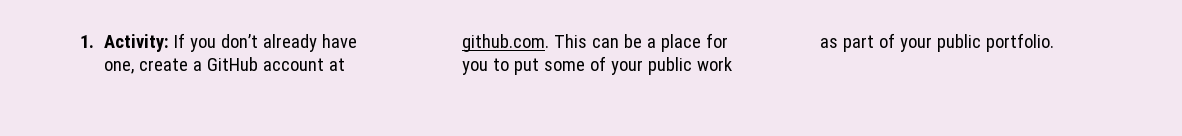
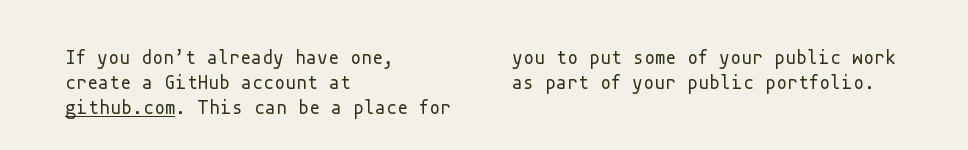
- 1. Activity: If you don’t already have one, create a GitHub account at github.com. This can be a place for you to put some of your public work as part of your public portfolio.
+ If you don’t already have one, create a GitHub account at github.com. This can be a place for you to put some of your public work as part of your public portfolio.

